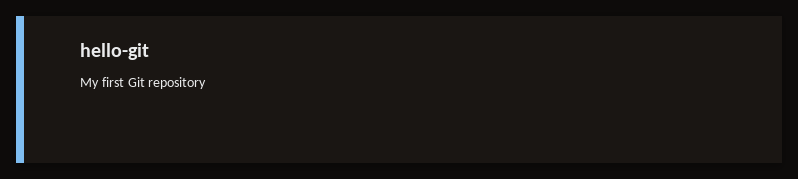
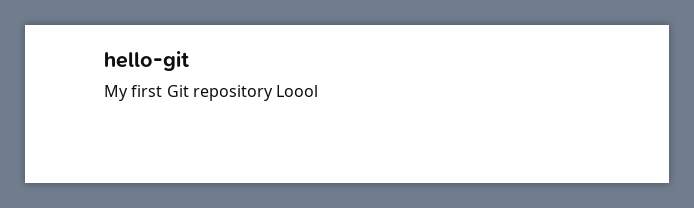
- My first Git repository
+ My first Git repository Loool

